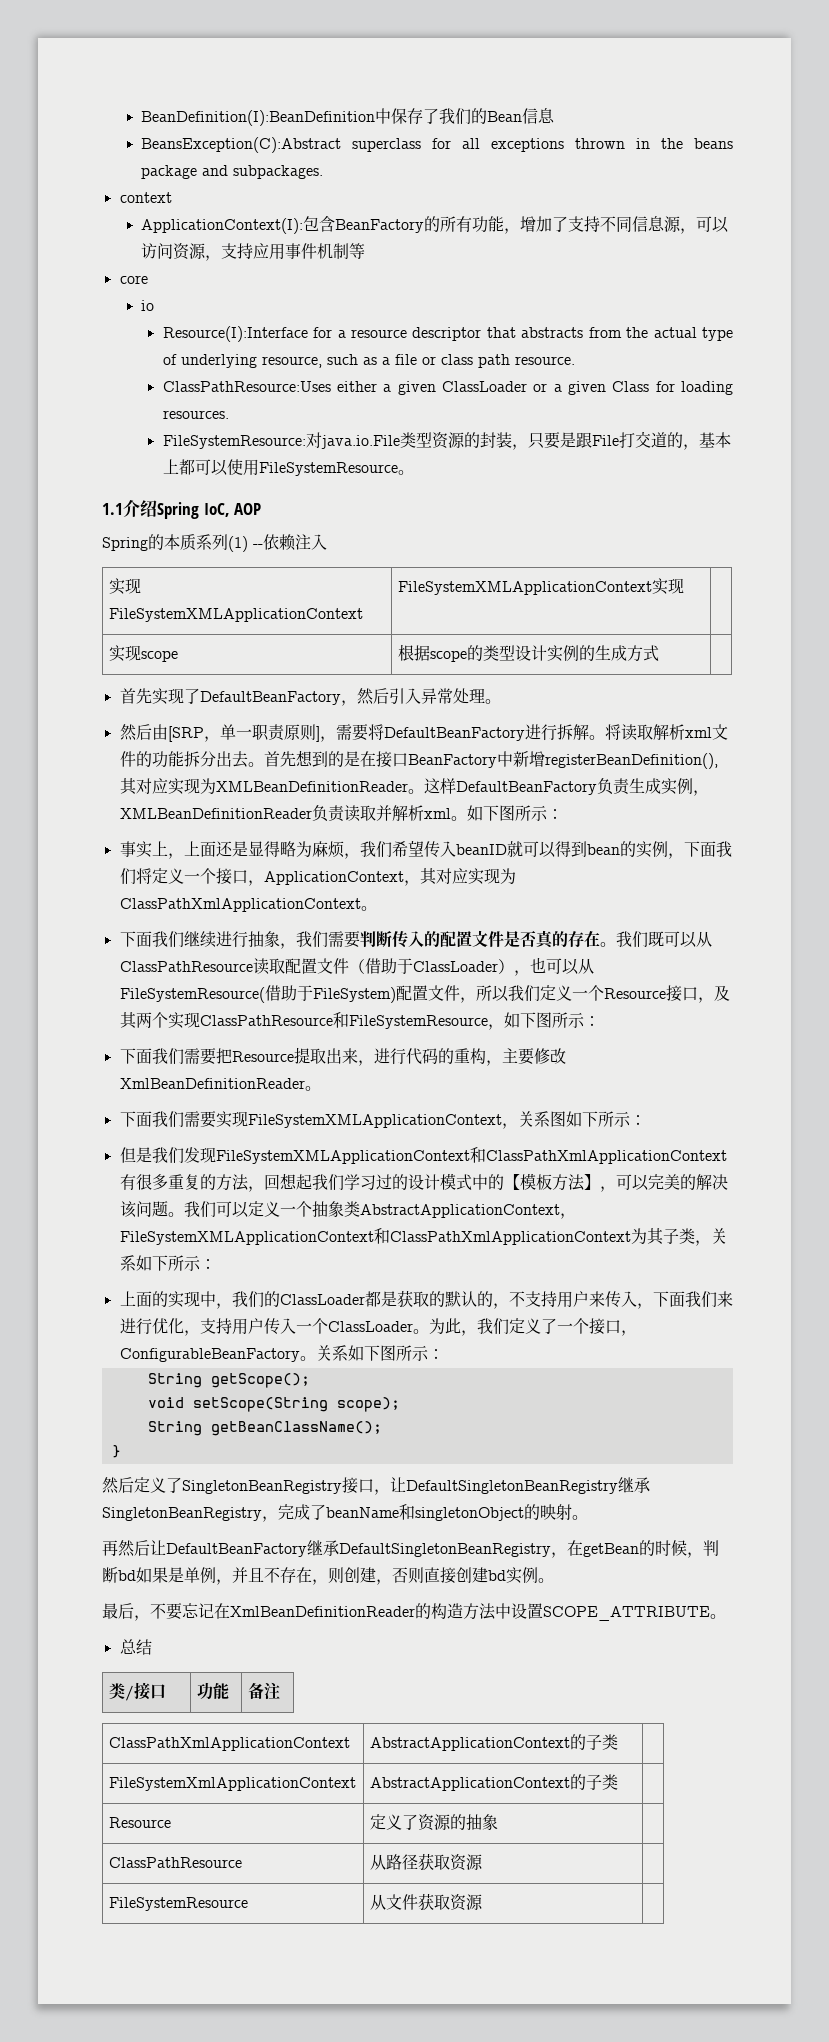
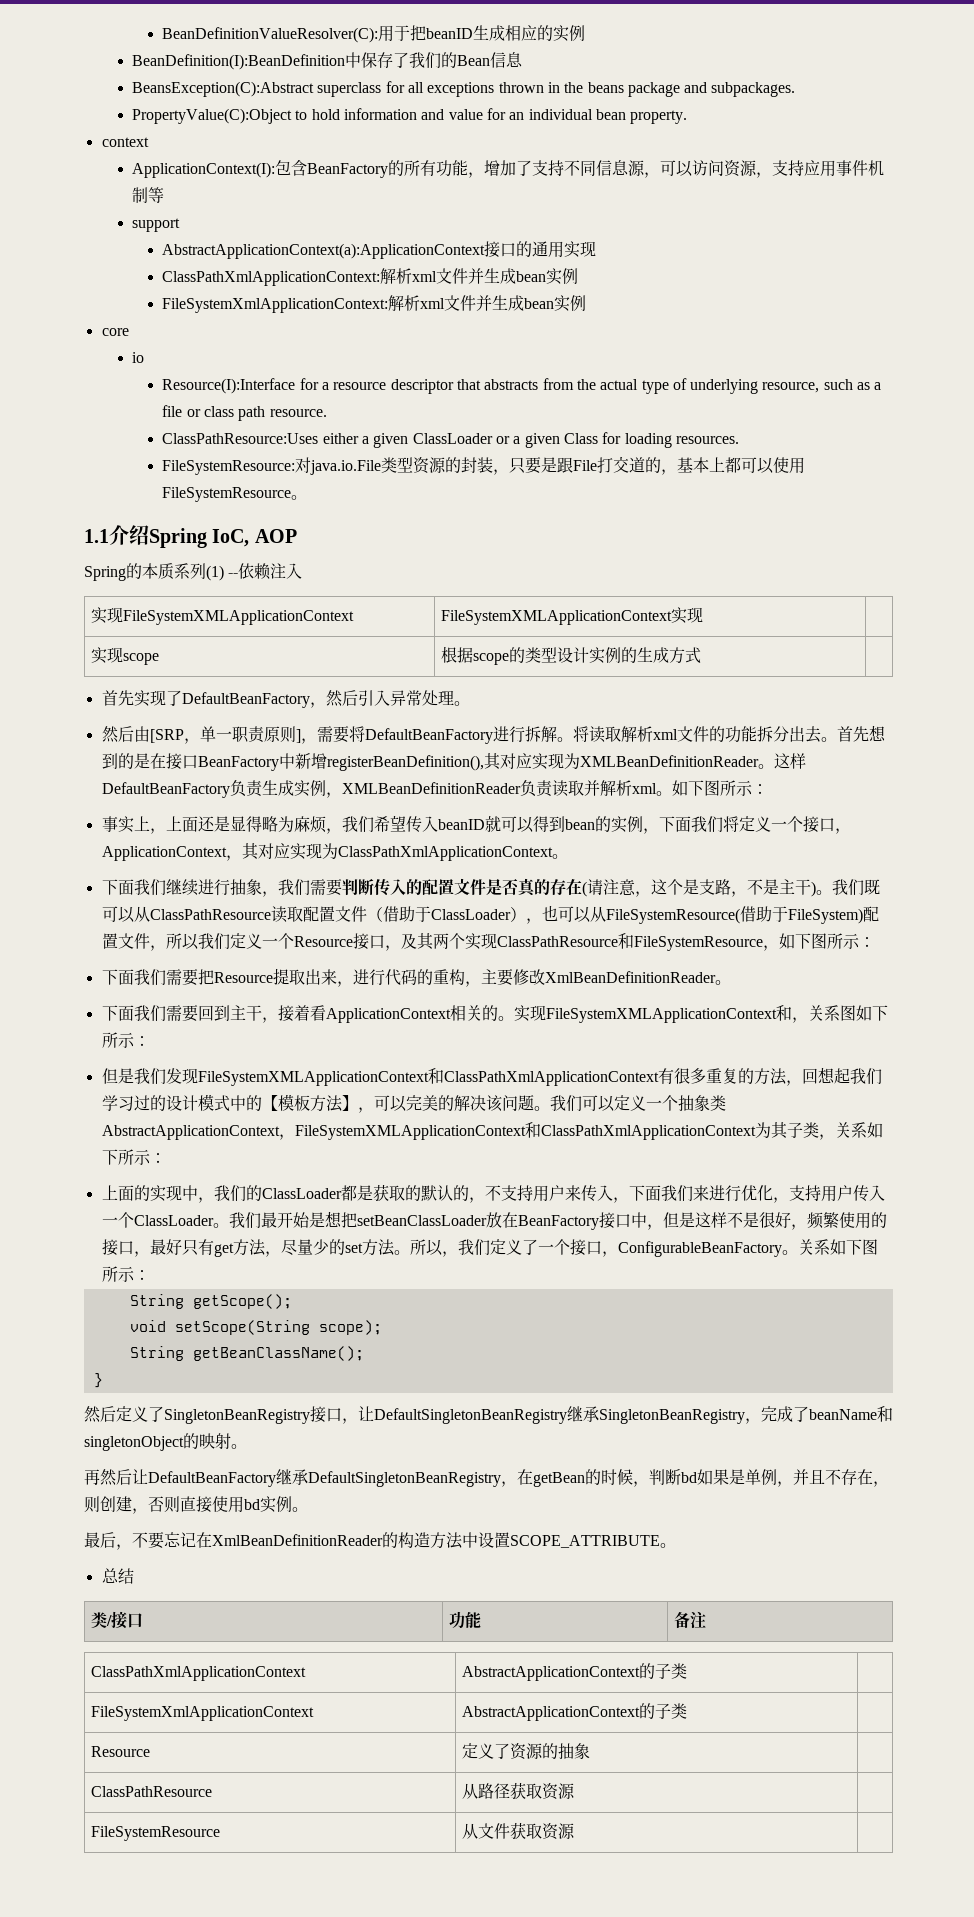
+ BeanDefinitionValueResolver(C):用于把beanID生成相应的实例
+ PropertyValue(C):Object to hold information and value for an individual bean property.
+ support
+ AbstractApplicationContext(a):ApplicationContext接口的通用实现
+ ClassPathXmlApplicationContext:解析xml文件并生成bean实例
+ FileSystemXmlApplicationContext:解析xml文件并生成bean实例
- 下面我们继续进行抽象，我们需要判断传入的配置文件是否真的存在。
+ 下面我们继续进行抽象，我们需要判断传入的配置文件是否真的存在(请注意，这个是支路，不是主干)。
- 下面我们需要实现FileSystemXMLApplicationContext，关系图如下所示：
+ 下面我们需要回到主干，接着看ApplicationContext相关的。实现FileSystemXMLApplicationContext和，关系图如下所示：
- 为此，我们定义了一个接口，ConfigurableBeanFactory。
+ 我们最开始是想把setBeanClassLoader放在BeanFactory接口中，但是这样不是很好，频繁使用的接口，最好只有get方法，尽量少的set方法。所以，我们定义了一个接口，ConfigurableBeanFactory。
- 再然后让DefaultBeanFactory继承DefaultSingletonBeanRegistry，在getBean的时候，判断bd如果是单例，并且不存在，则创建，否则直接创建bd实例。
+ 再然后让DefaultBeanFactory继承DefaultSingletonBeanRegistry，在getBean的时候，判断bd如果是单例，并且不存在，则创建，否则直接使用bd实例。

